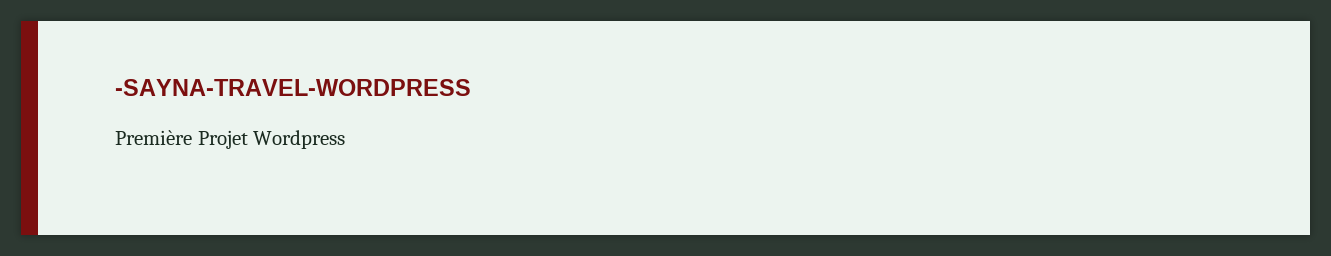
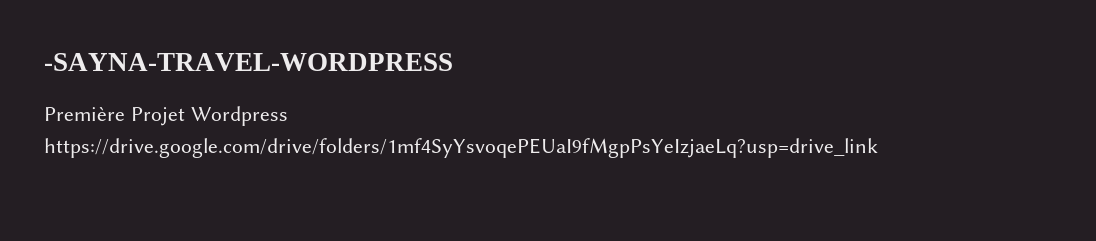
- Première Projet Wordpress
+ Première Projet Wordpress https://drive.google.com/drive/folders/1mf4SyYsvoqePEUaI9fMgpPsYeIzjaeLq?usp=drive_link

